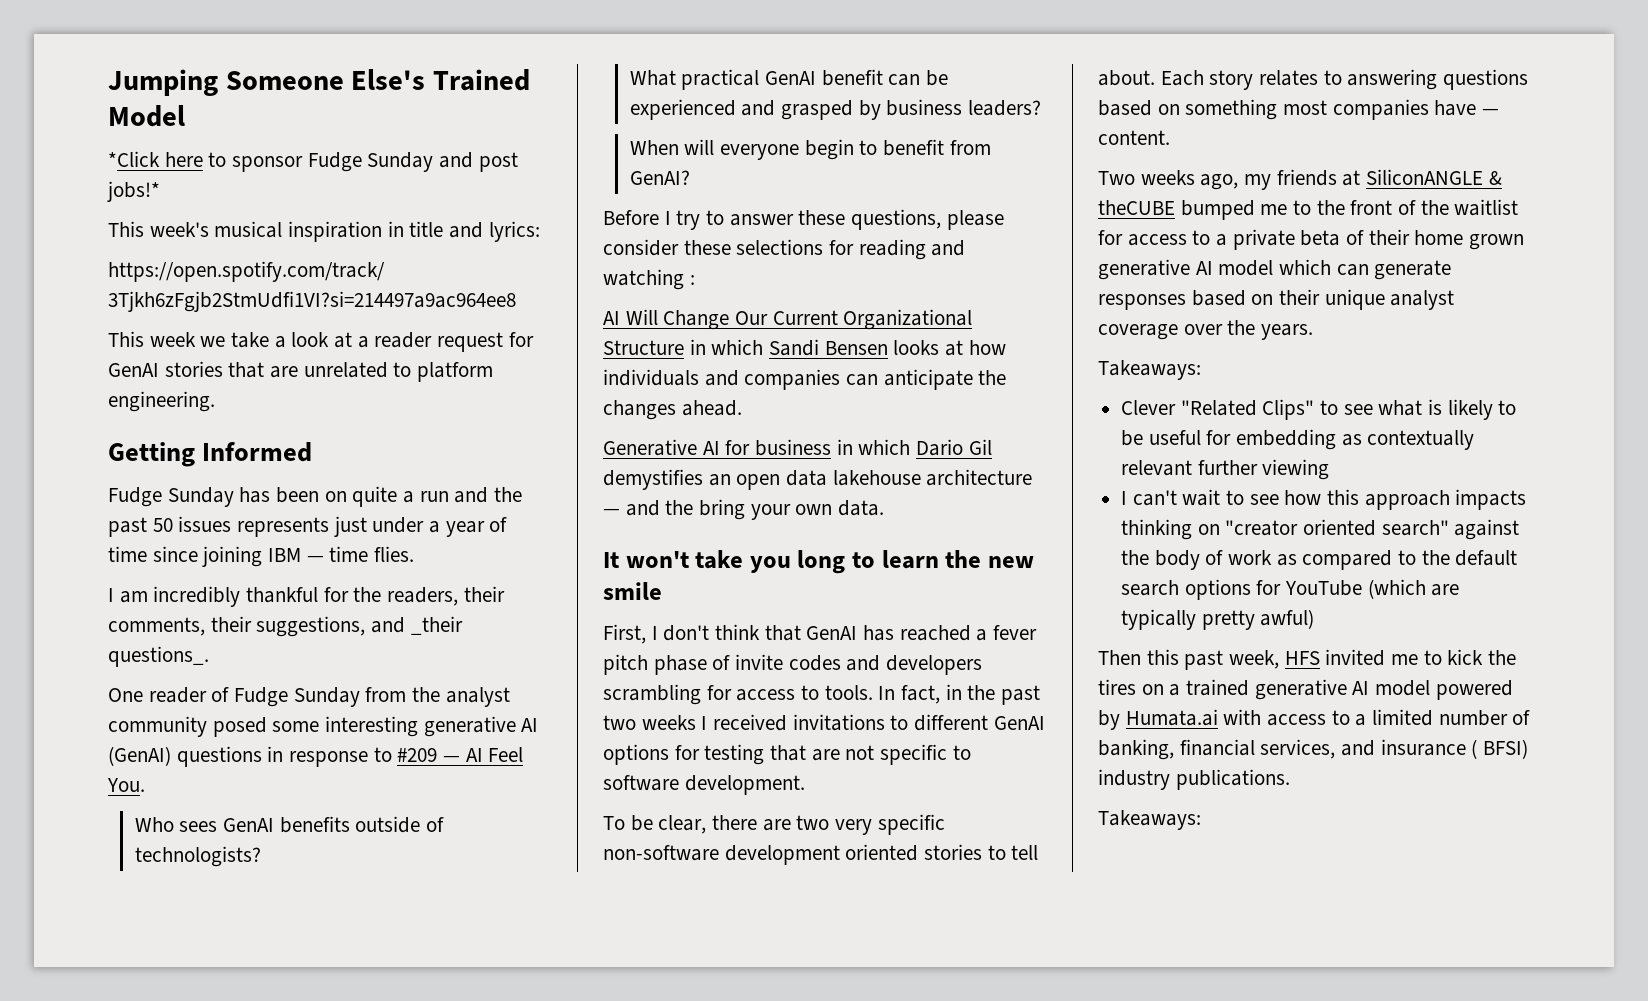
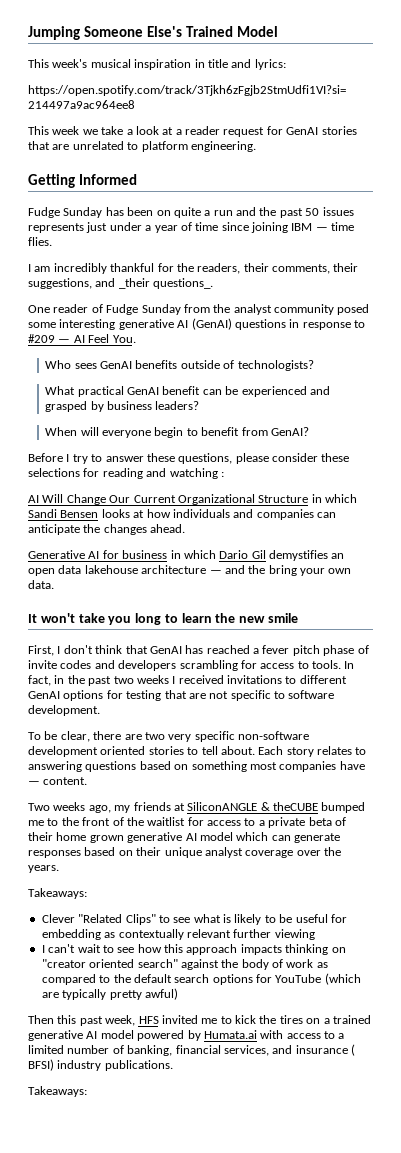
- *Click here to sponsor Fudge Sunday and post jobs!*

